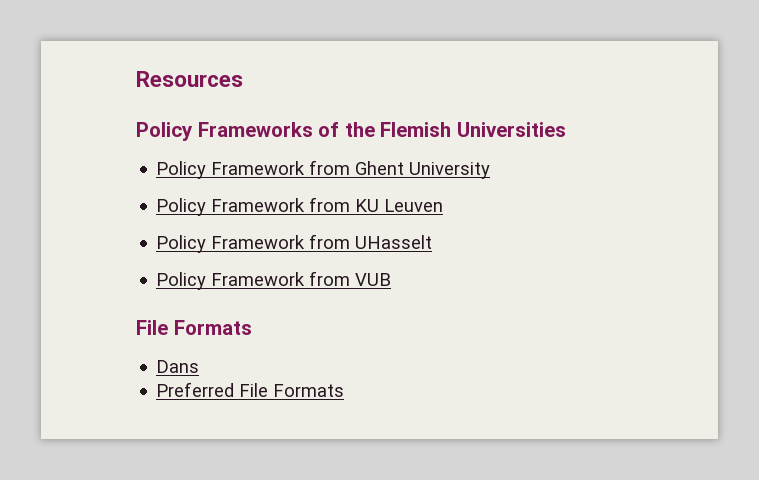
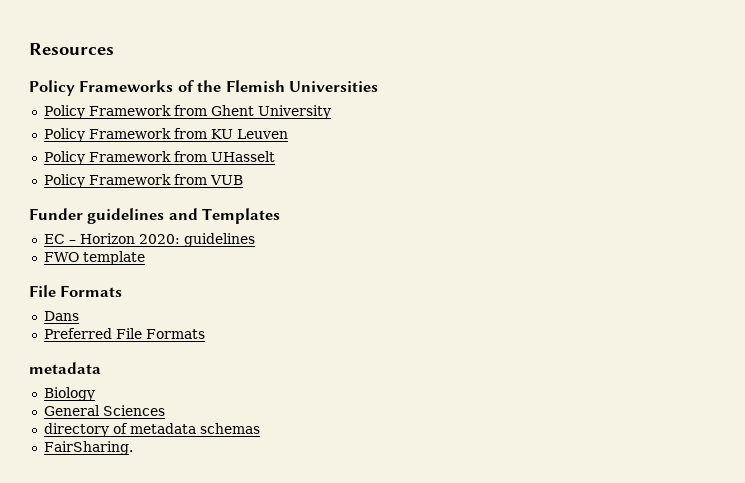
+ Funder guidelines and Templates
+ EC – Horizon 2020: guidelines
+ FWO template
  Preferred File Formats
+ metadata
+ Biology
+ General Sciences
+ directory of metadata schemas
+ FairSharing.

